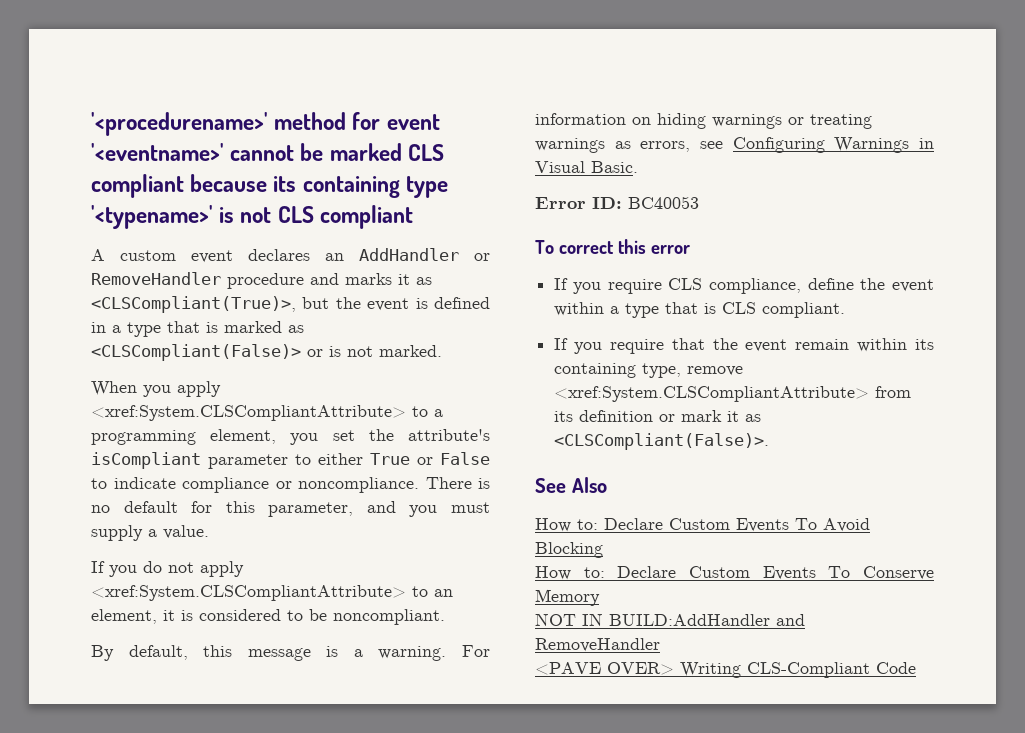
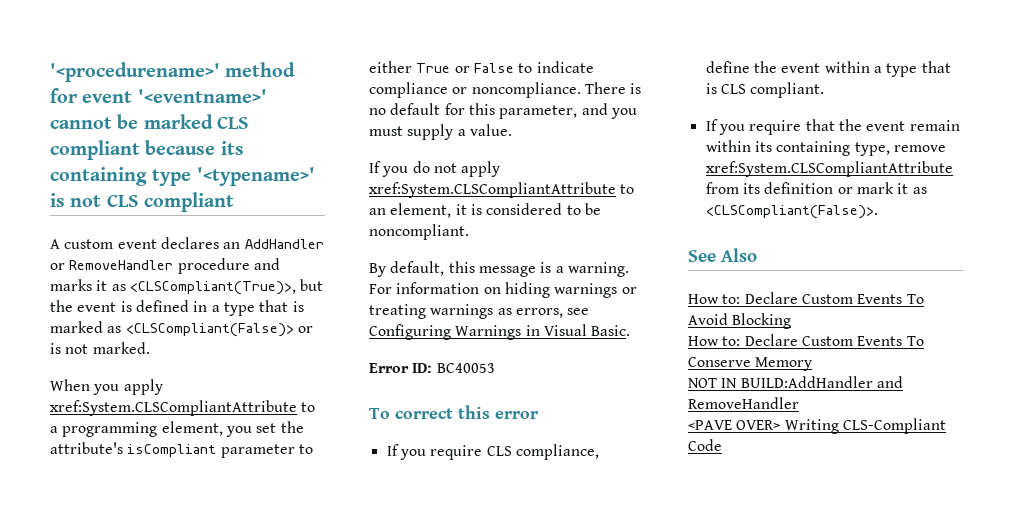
- When you apply <xref:System.CLSCompliantAttribute> to a programming element, you set the attribute's isCompliant parameter to either True or False to indicate compliance or noncompliance.
+ When you apply xref:System.CLSCompliantAttribute to a programming element, you set the attribute's isCompliant parameter to either True or False to indicate compliance or noncompliance.
- If you do not apply <xref:System.CLSCompliantAttribute> to an element, it is considered to be noncompliant.
+ If you do not apply xref:System.CLSCompliantAttribute to an element, it is considered to be noncompliant.
- If you require that the event remain within its containing type, remove <xref:System.CLSCompliantAttribute> from its definition or mark it as <CLSCompliant(False)>.
+ If you require that the event remain within its containing type, remove xref:System.CLSCompliantAttribute from its definition or mark it as <CLSCompliant(False)>.

